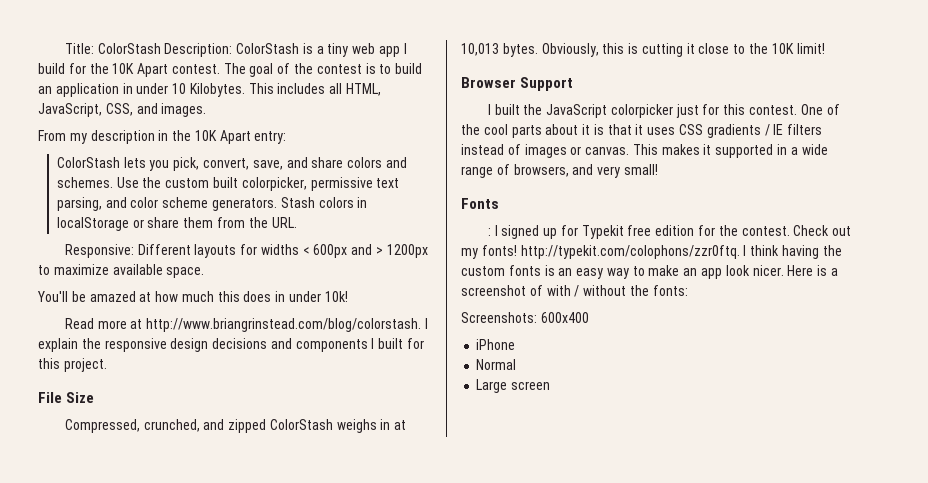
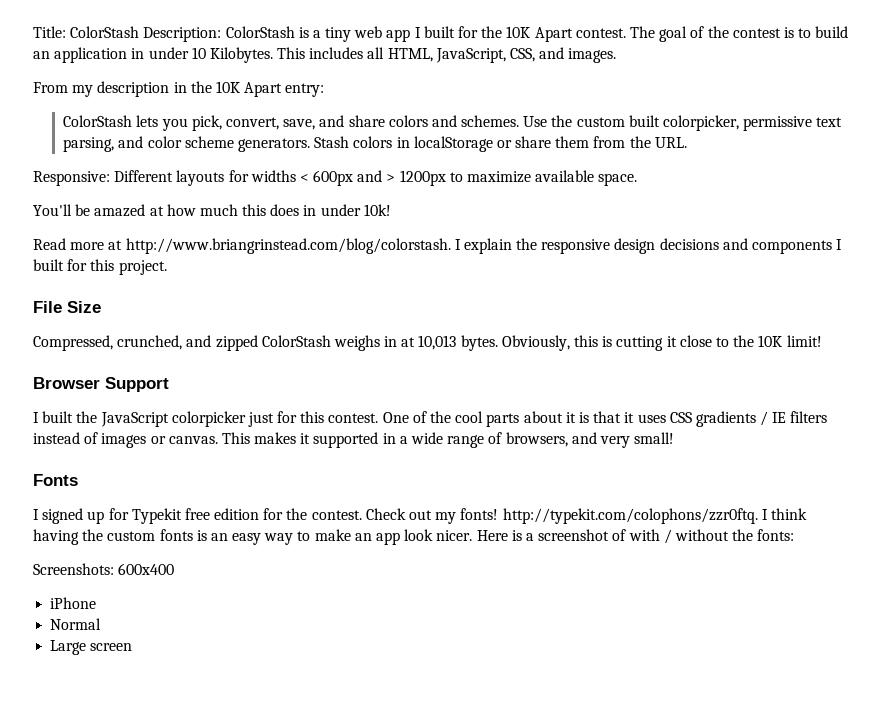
- Title: ColorStash Description: ColorStash is a tiny web app I build for the 10K Apart contest.
+ Title: ColorStash Description: ColorStash is a tiny web app I built for the 10K Apart contest.
- : I signed up for Typekit free edition for the contest.
+ I signed up for Typekit free edition for the contest.

